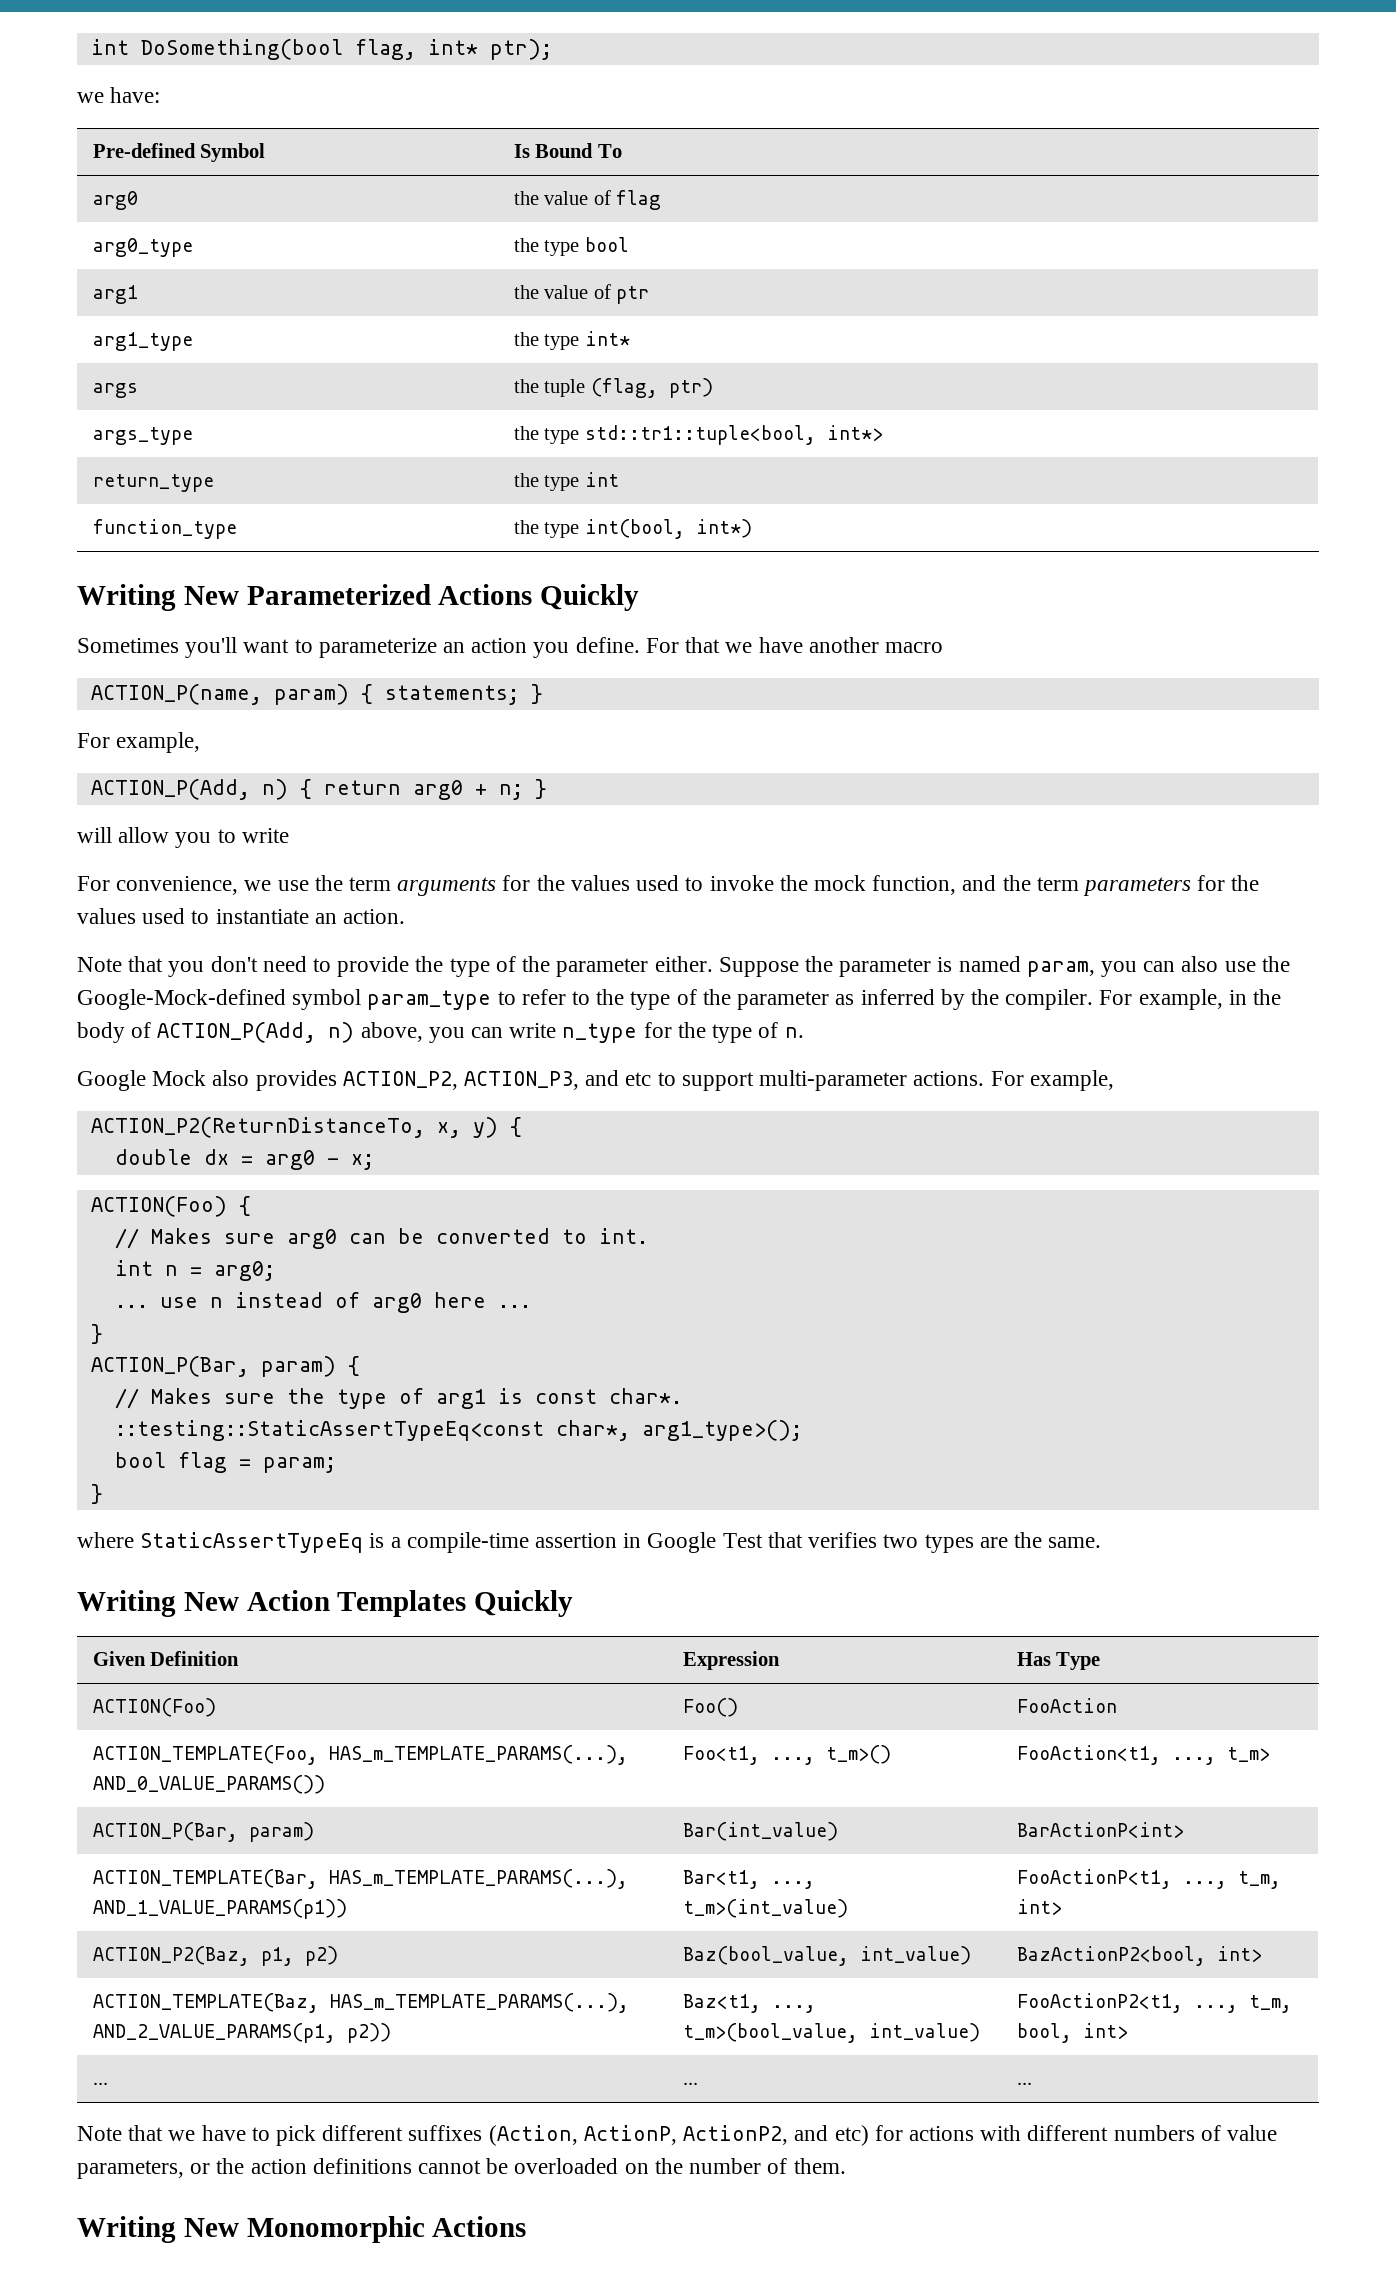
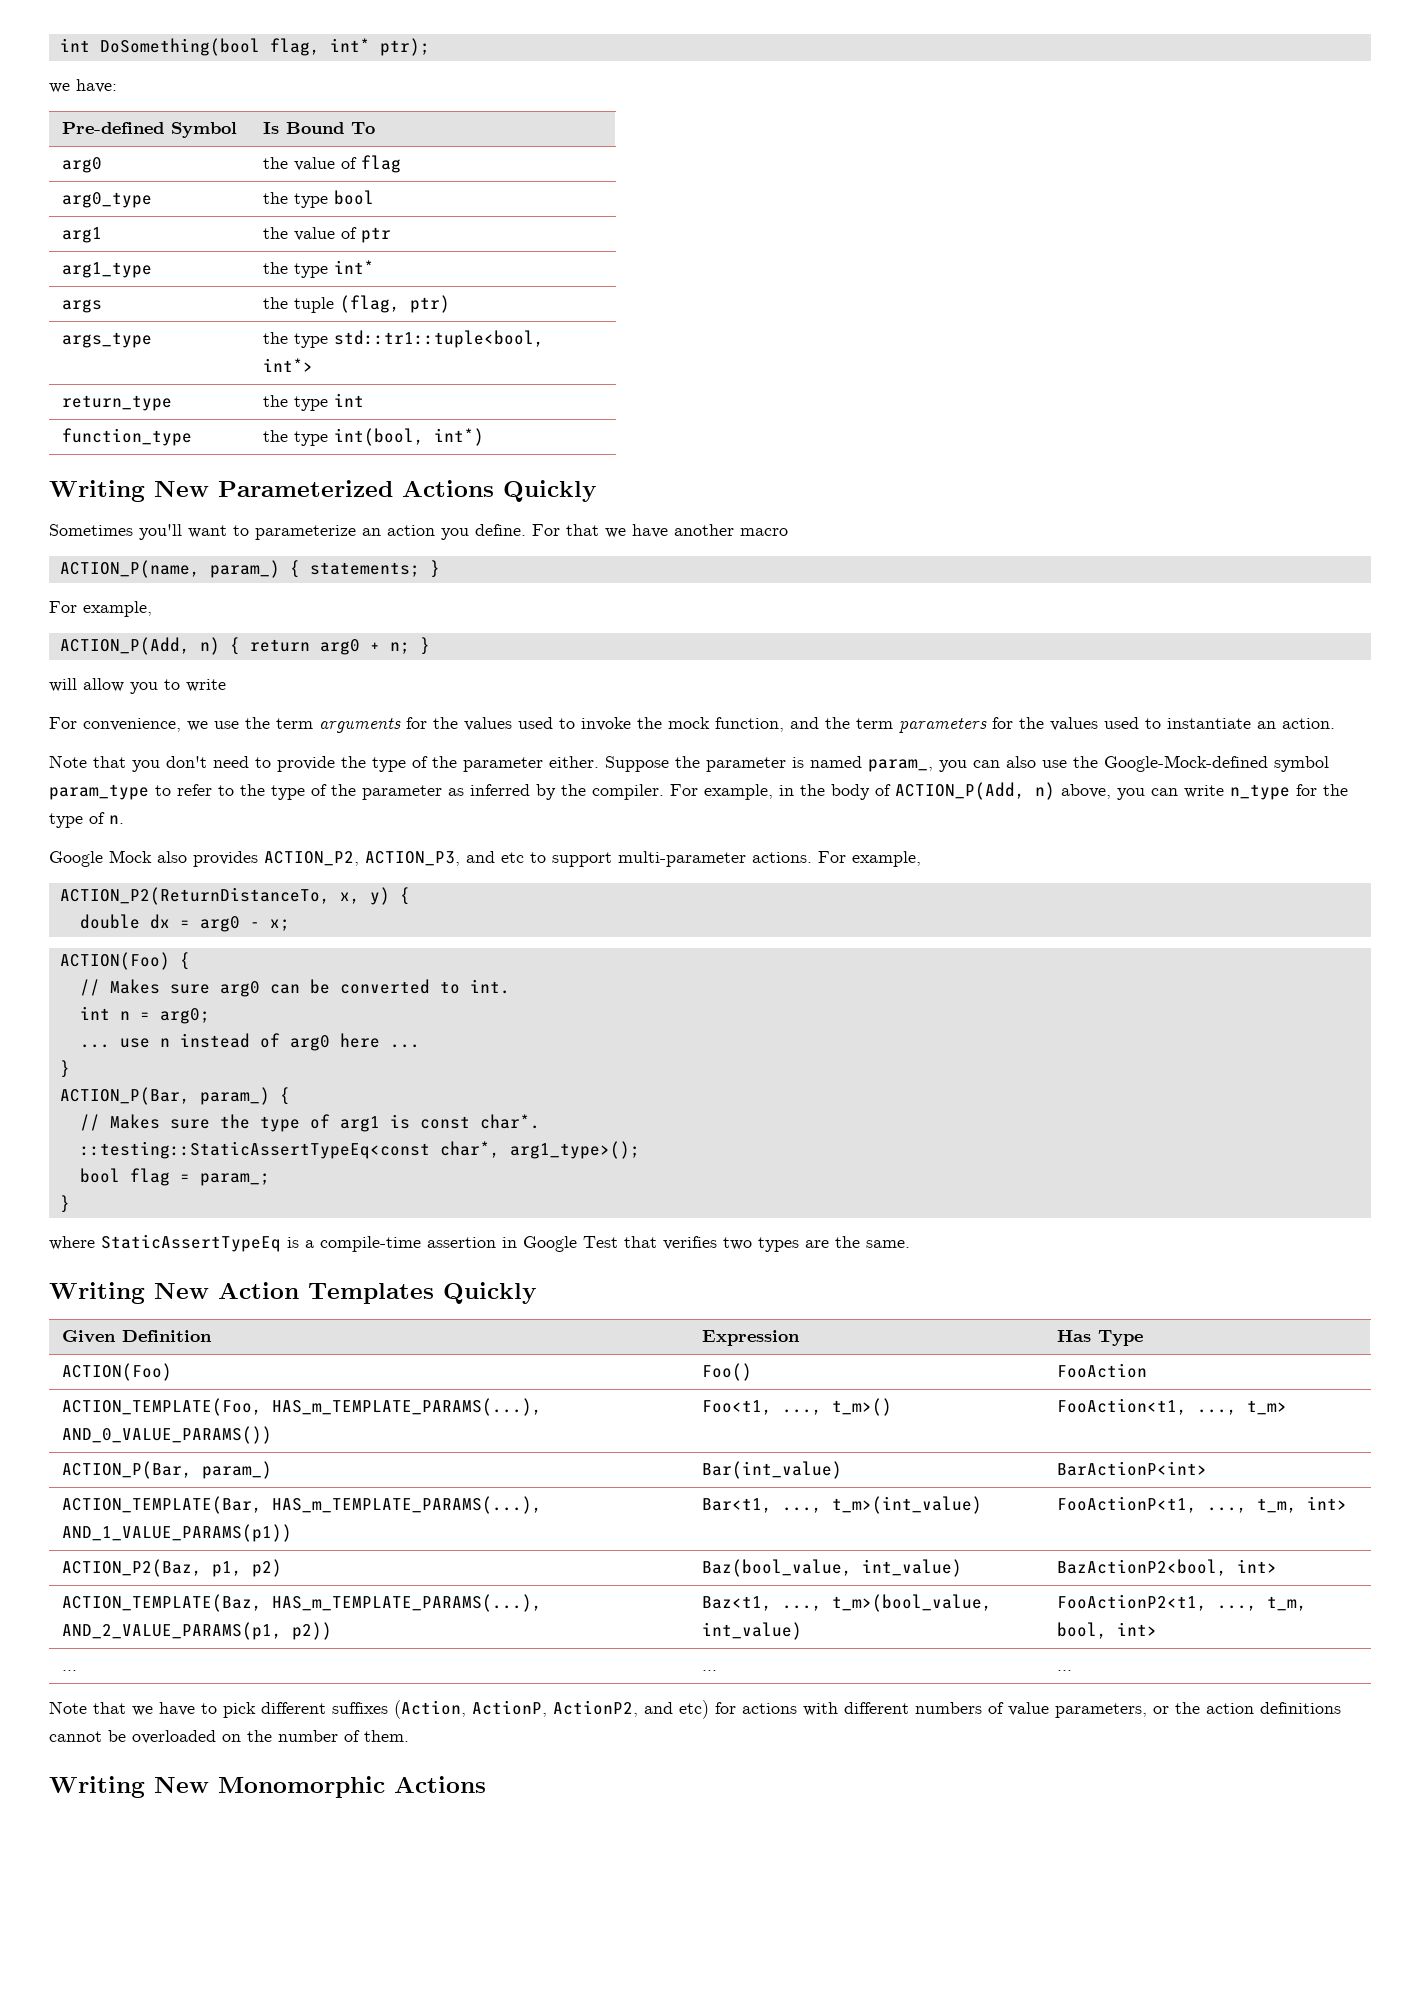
- ACTION_P(name, param) { statements; }
+ ACTION_P(name, param_) { statements; }
- Suppose the parameter is named param, you can also use the Google-Mock-defined symbol param_type to refer to the type of the parameter as inferred by the compiler.
+ Suppose the parameter is named param_, you can also use the Google-Mock-defined symbol param_type to refer to the type of the parameter as inferred by the compiler.
- ACTION_P(Bar, param) {
+ ACTION_P(Bar, param_) {
- bool flag = param;
+ bool flag = param_;
- ACTION_P(Bar, param) | Bar(int_value) | BarActionP<int>
+ ACTION_P(Bar, param_) | Bar(int_value) | BarActionP<int>

